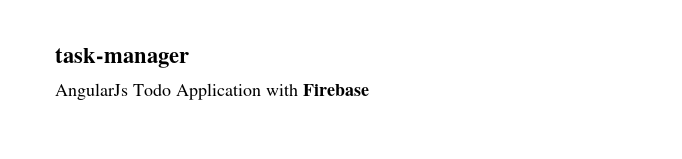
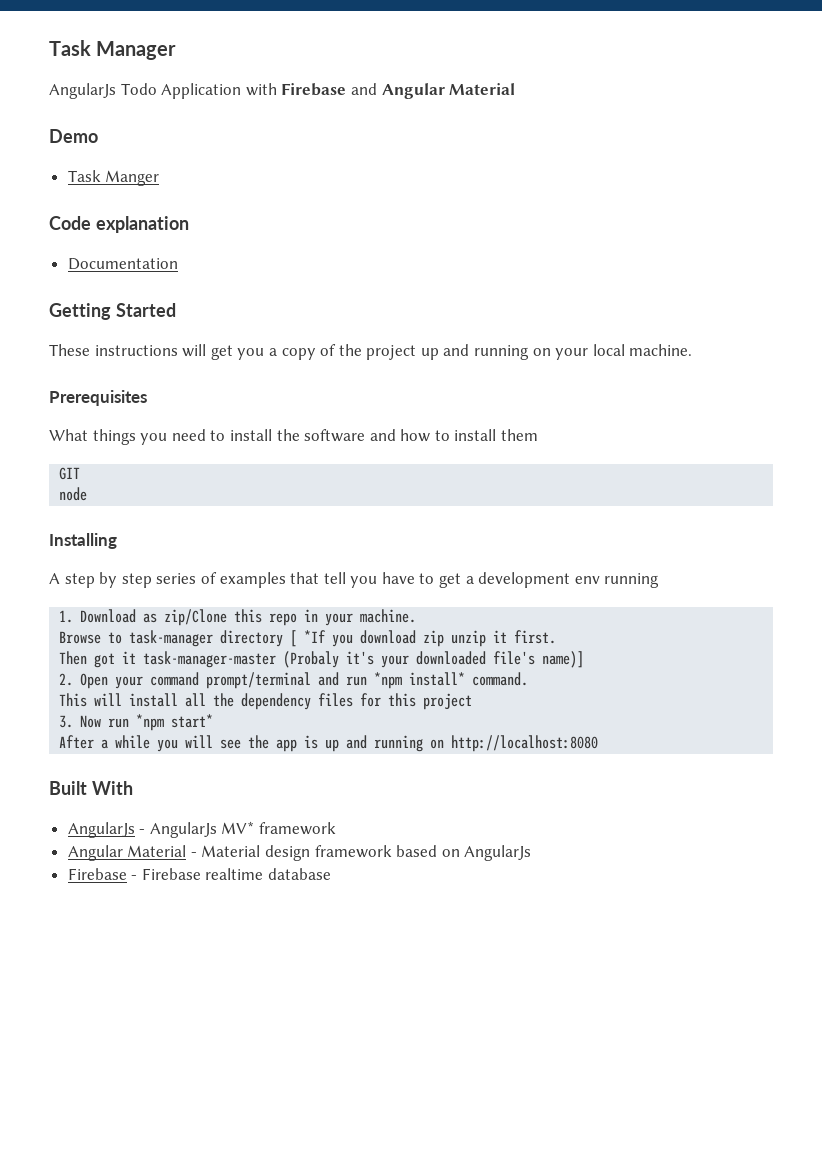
- task-manager
+ Task Manager
- AngularJs Todo Application with Firebase
+ AngularJs Todo Application with Firebase and Angular Material
+ Demo
+ Task Manger
+ Code explanation
+ Documentation
+ Getting Started
+ These instructions will get you a copy of the project up and running on your local machine.
+ Prerequisites
+ What things you need to install the software and how to install them
+ GIT
+ node
+ Installing
+ A step by step series of examples that tell you have to get a development env running
+ 1. Download as zip/Clone this repo in your machine.
+ Browse to task-manager directory [ *If you download zip unzip it first.
+ Then got it task-manager-master (Probaly it's your downloaded file's name)]
+ 2. Open your command prompt/terminal and run *npm install* command.
+ This will install all the dependency files for this project
+ 3. Now run *npm start*
+ After a while you will see the app is up and running on http://localhost:8080
+ Built With
+ AngularJs - AngularJs MV* framework
+ Angular Material - Material design framework based on AngularJs
+ Firebase - Firebase realtime database

